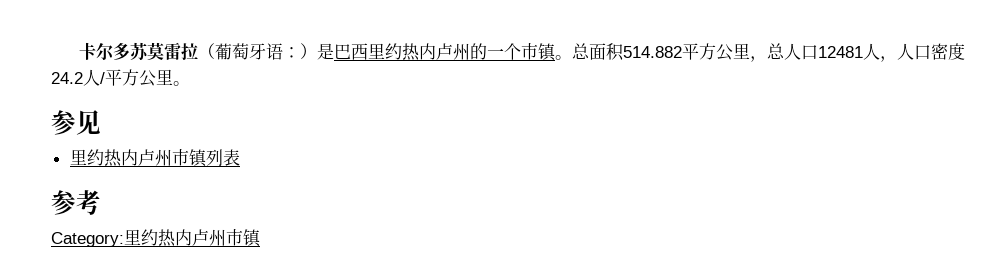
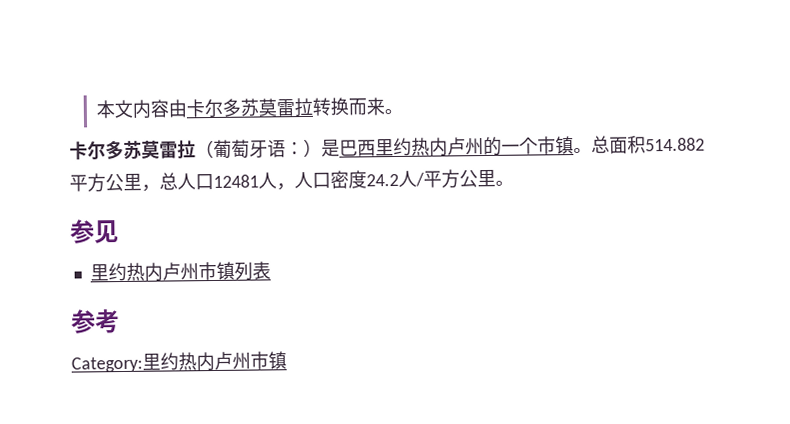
+ 本文内容由卡尔多苏莫雷拉转换而来。

